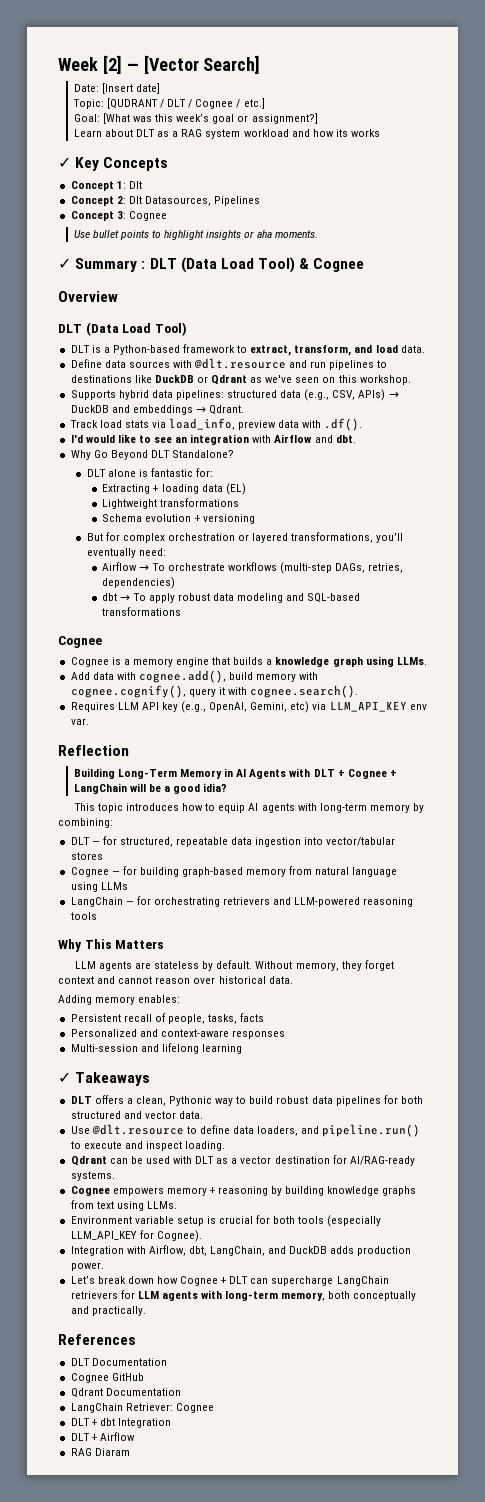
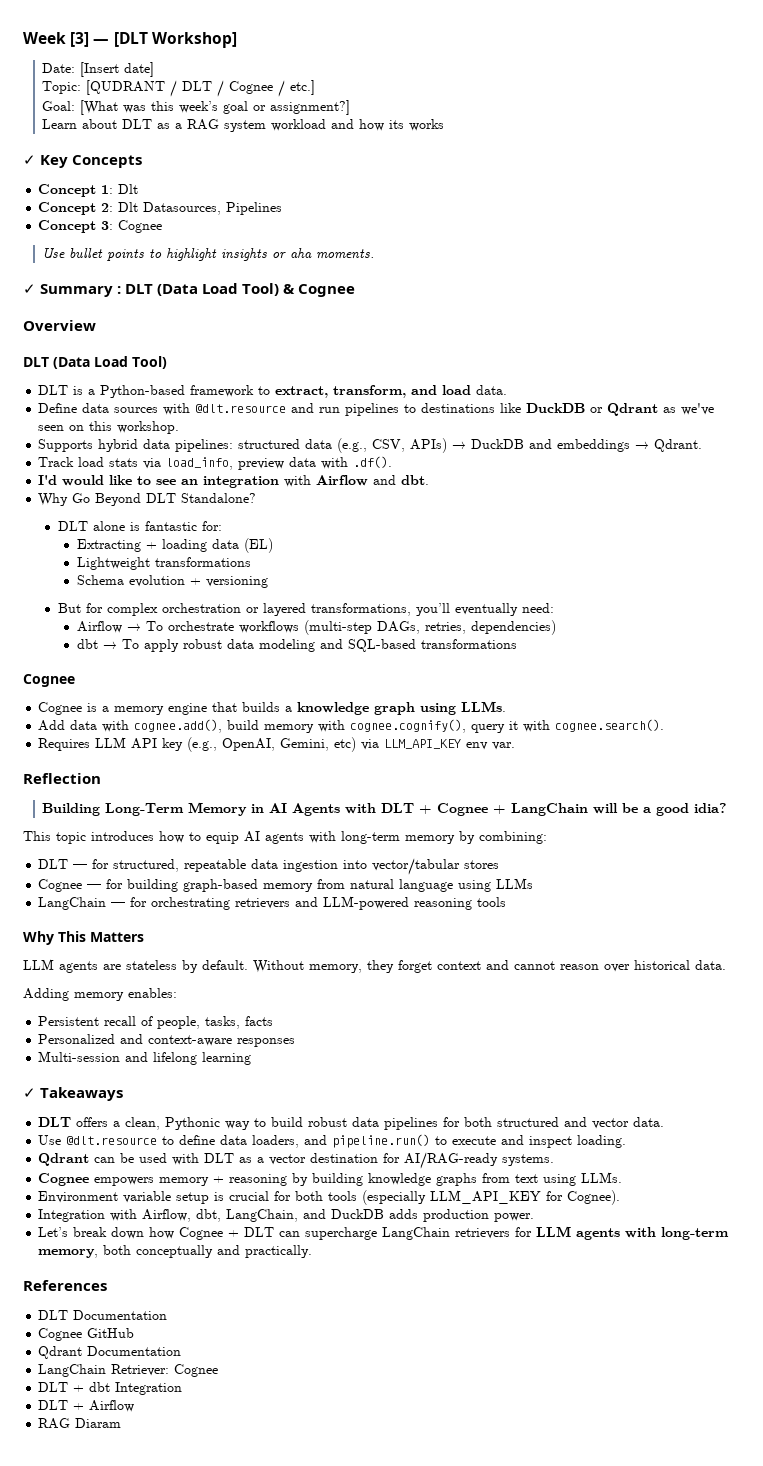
- Week [2] — [Vector Search]
+ Week [3] — [DLT Workshop]

